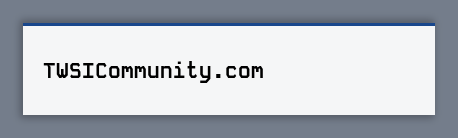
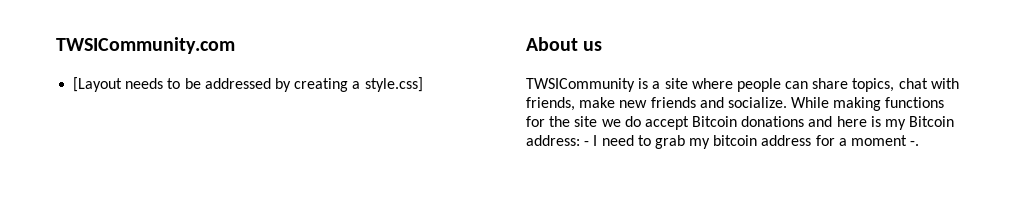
+ [Layout needs to be addressed by creating a style.css]
+ About us
+ TWSICommunity is a site where people can share topics, chat with friends, make new friends and socialize. While making functions for the site we do accept Bitcoin donations and here is my Bitcoin address: - I need to grab my bitcoin address for a moment -.

